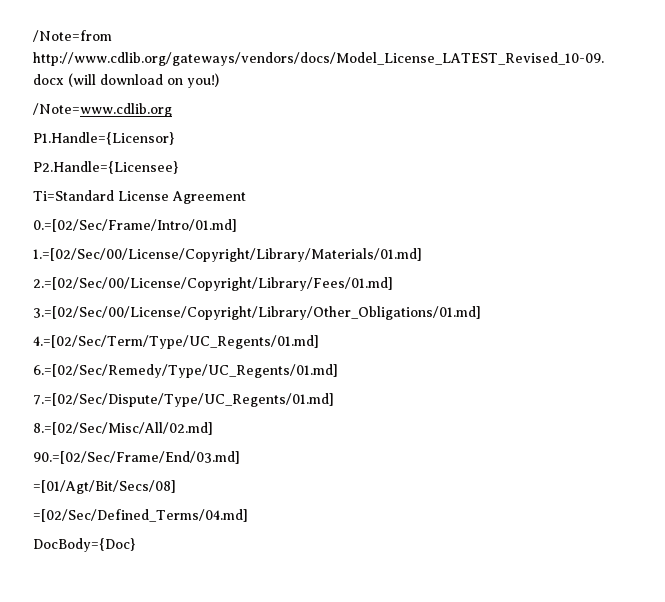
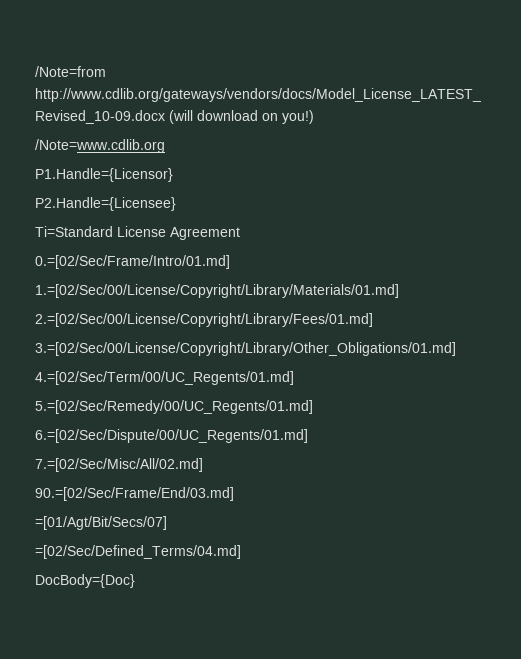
- 4.=[02/Sec/Term/Type/UC_Regents/01.md]
- 6.=[02/Sec/Remedy/Type/UC_Regents/01.md]
- 7.=[02/Sec/Dispute/Type/UC_Regents/01.md]
- 8.=[02/Sec/Misc/All/02.md]
+ 4.=[02/Sec/Term/00/UC_Regents/01.md]
+ 5.=[02/Sec/Remedy/00/UC_Regents/01.md]
+ 6.=[02/Sec/Dispute/00/UC_Regents/01.md]
+ 7.=[02/Sec/Misc/All/02.md]
- =[01/Agt/Bit/Secs/08]
+ =[01/Agt/Bit/Secs/07]

